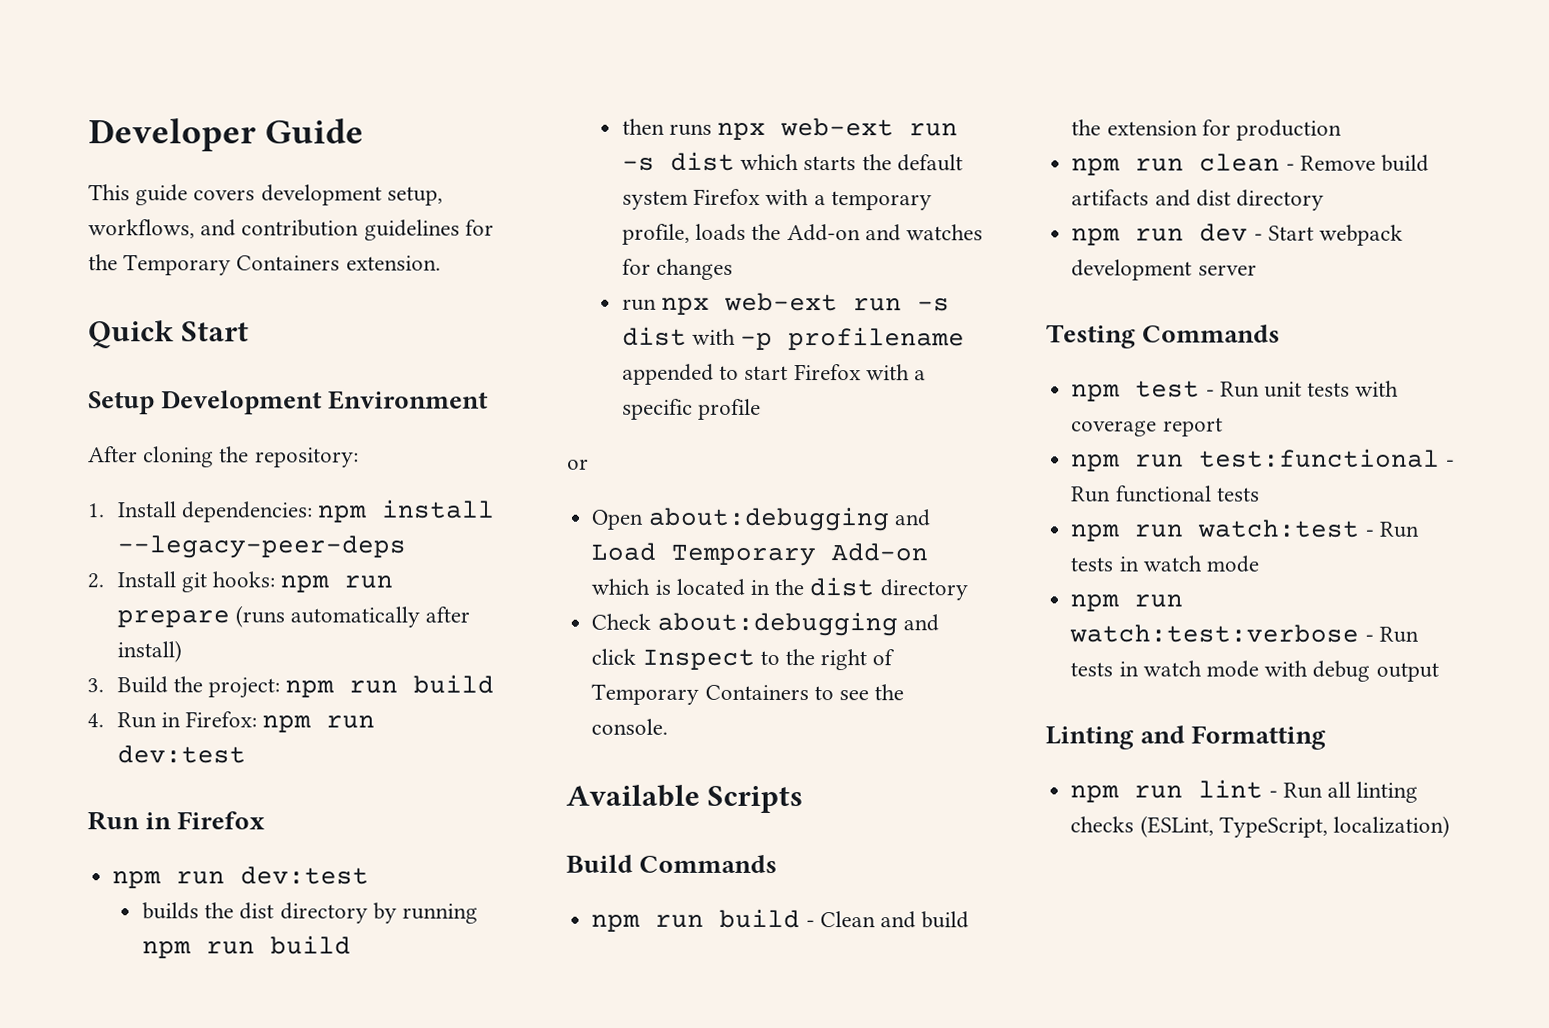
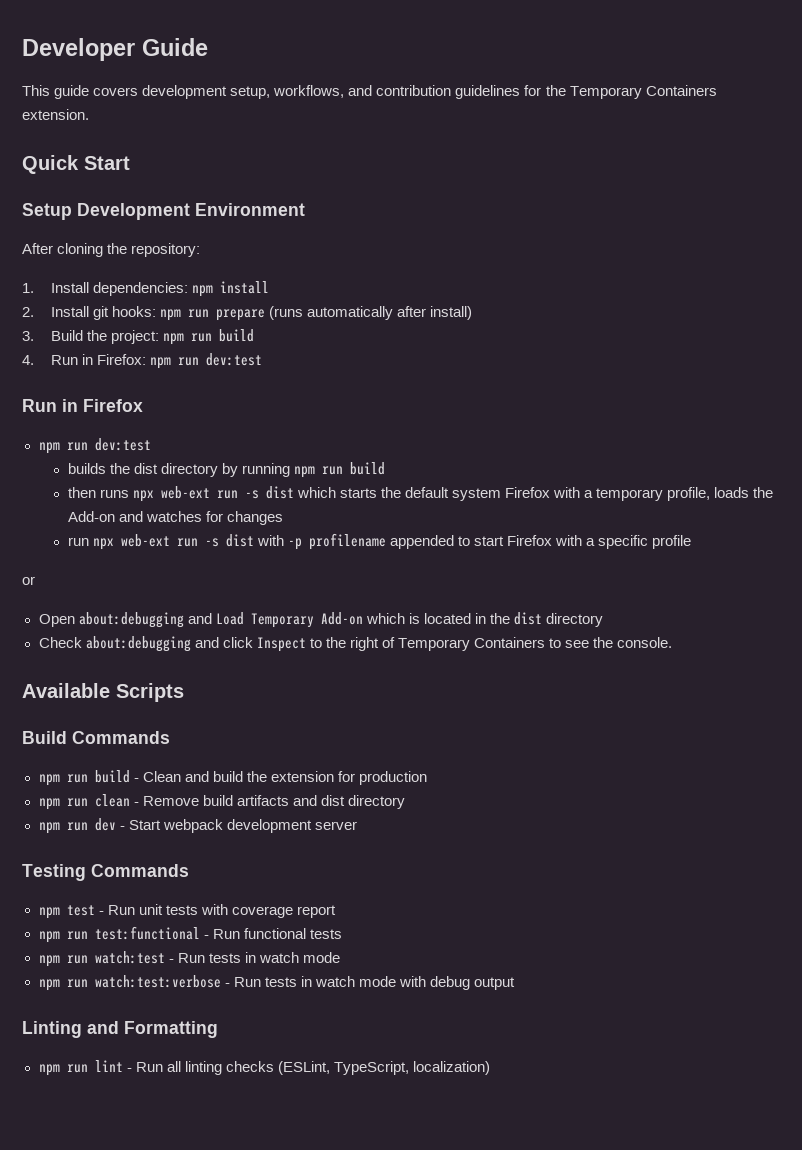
- 1. Install dependencies: npm install --legacy-peer-deps
+ 1. Install dependencies: npm install

